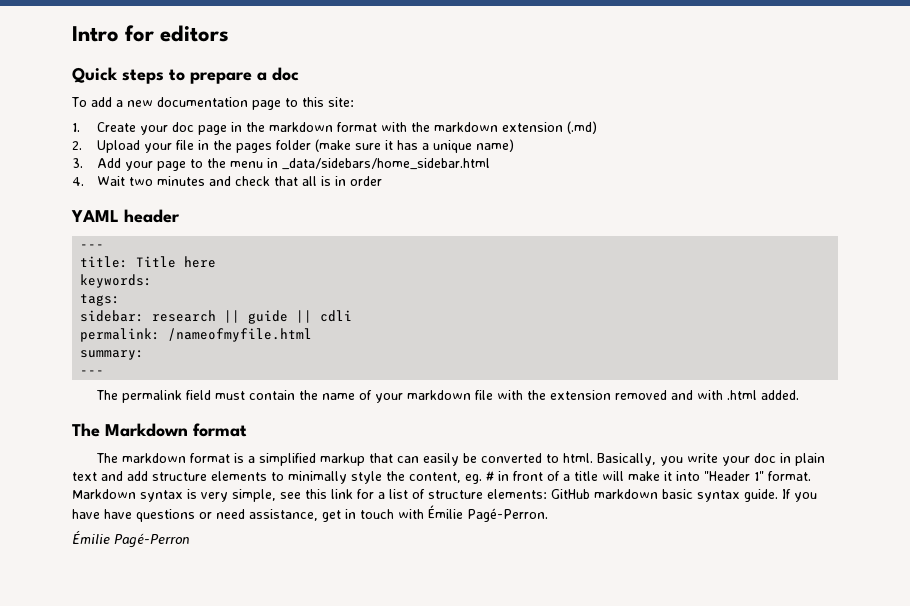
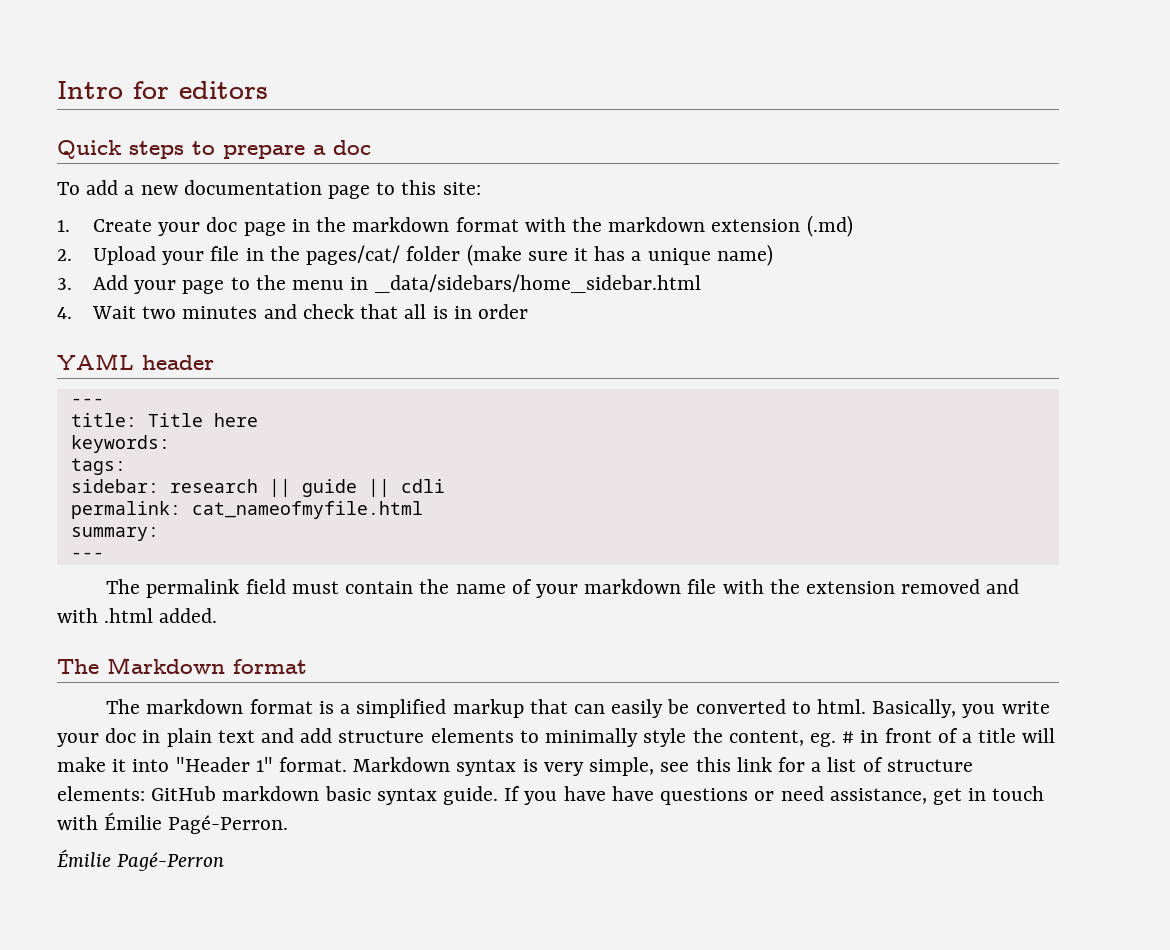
- 2. Upload your file in the pages folder (make sure it has a unique name)
+ 2. Upload your file in the pages/cat/ folder (make sure it has a unique name)
- permalink: /nameofmyfile.html
+ permalink: cat_nameofmyfile.html

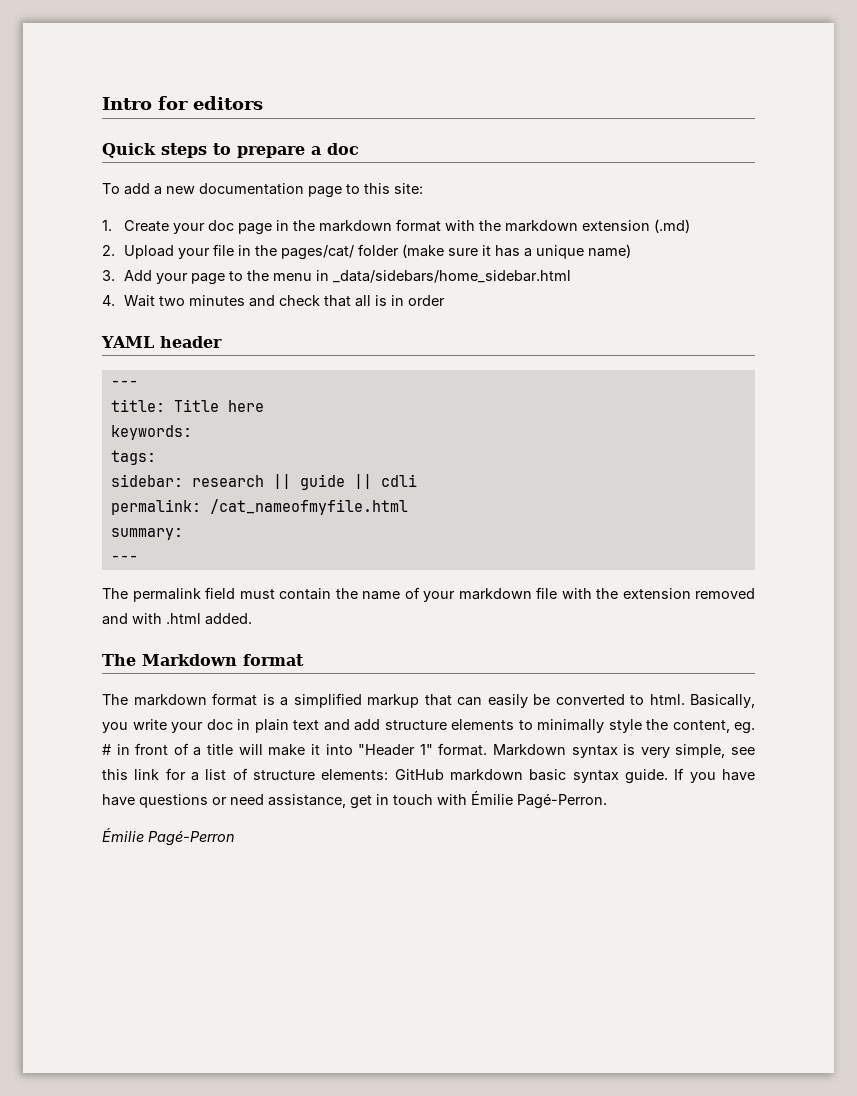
- permalink: cat_nameofmyfile.html
+ permalink: /cat_nameofmyfile.html

